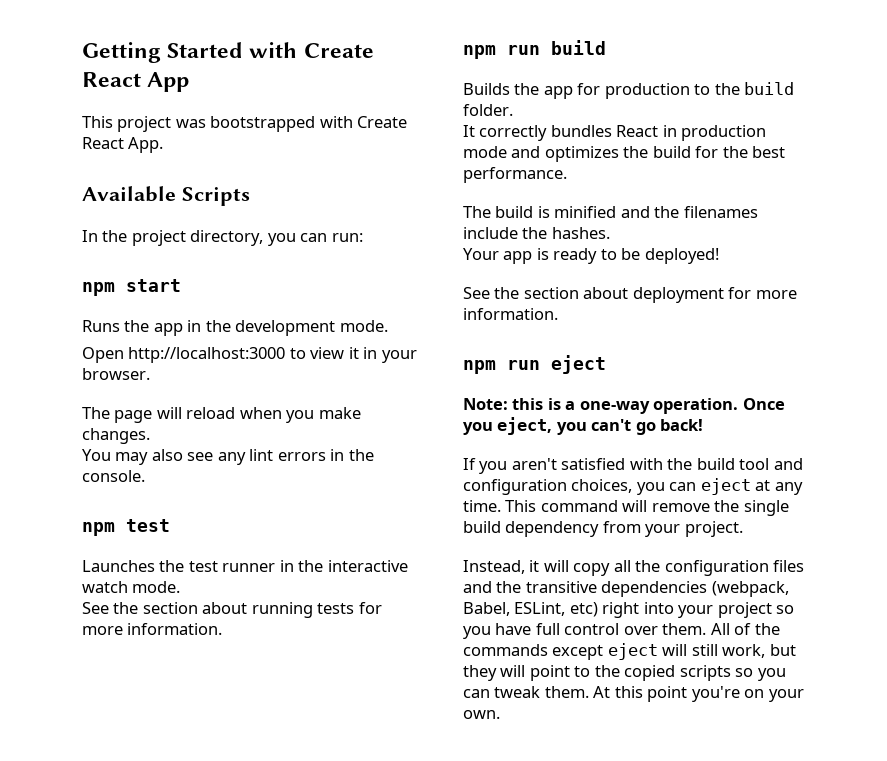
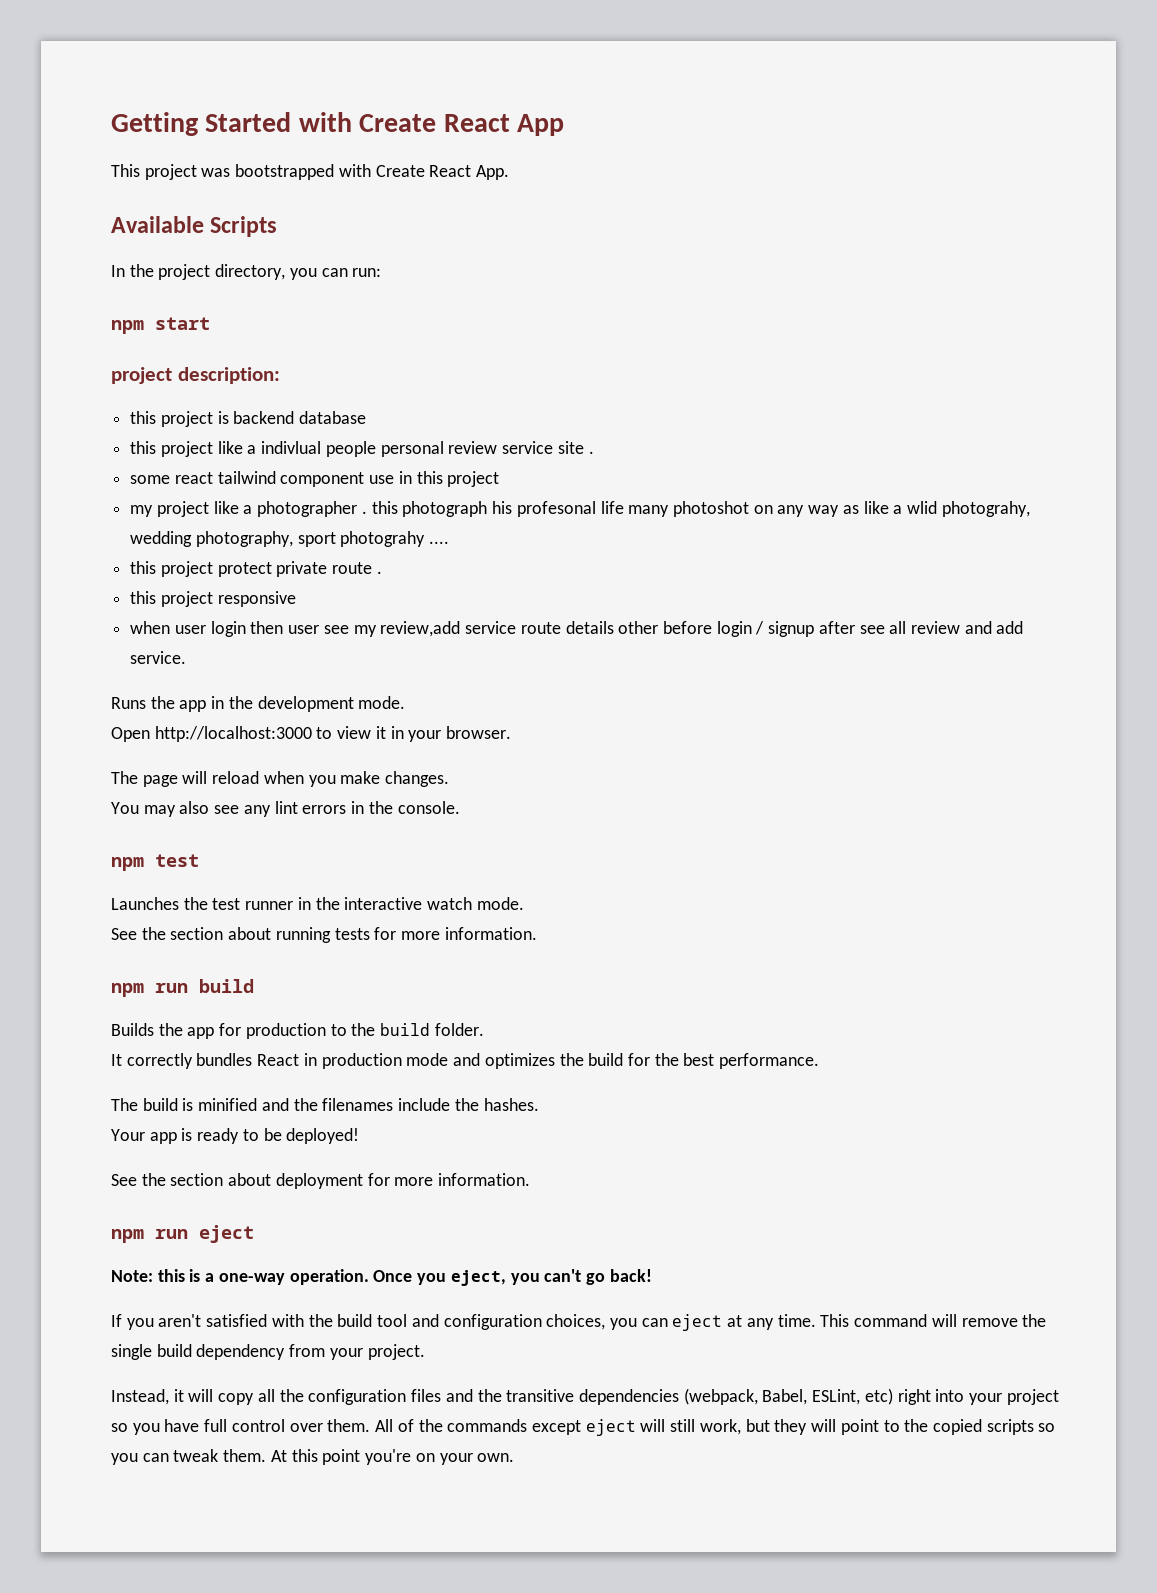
+ project description:
+ this project is backend database
+ this project like a indivlual people personal review service site .
+ some react tailwind component use in this project
+ my project like a photographer . this photograph his profesonal life many photoshot on any way as like a wlid photograhy, wedding photography, sport photograhy ....
+ this project protect private route .
+ this project responsive
+ when user login then user see my review,add service route details other before login / signup after see all review and add service.

